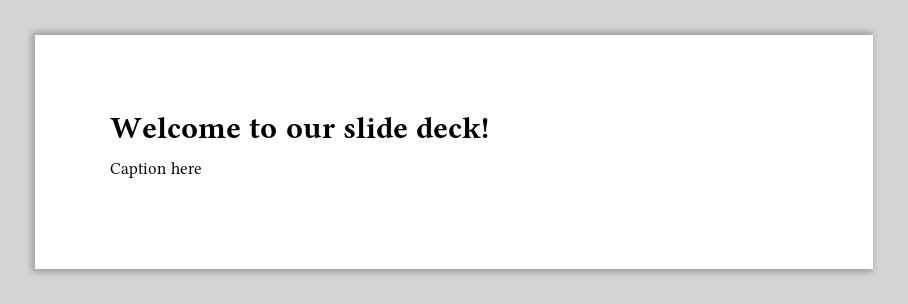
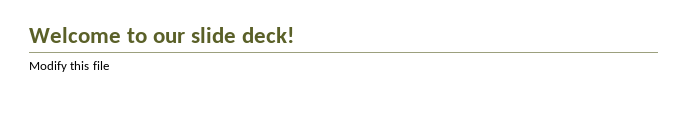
- Caption here
+ Modify this file

